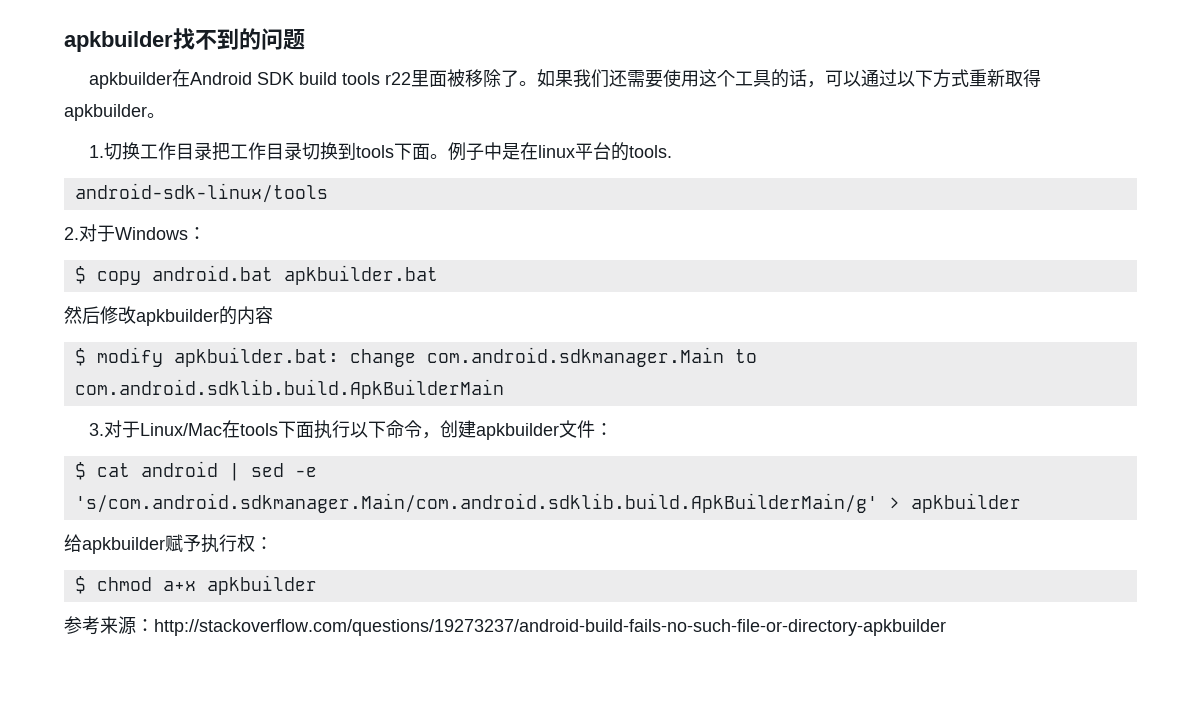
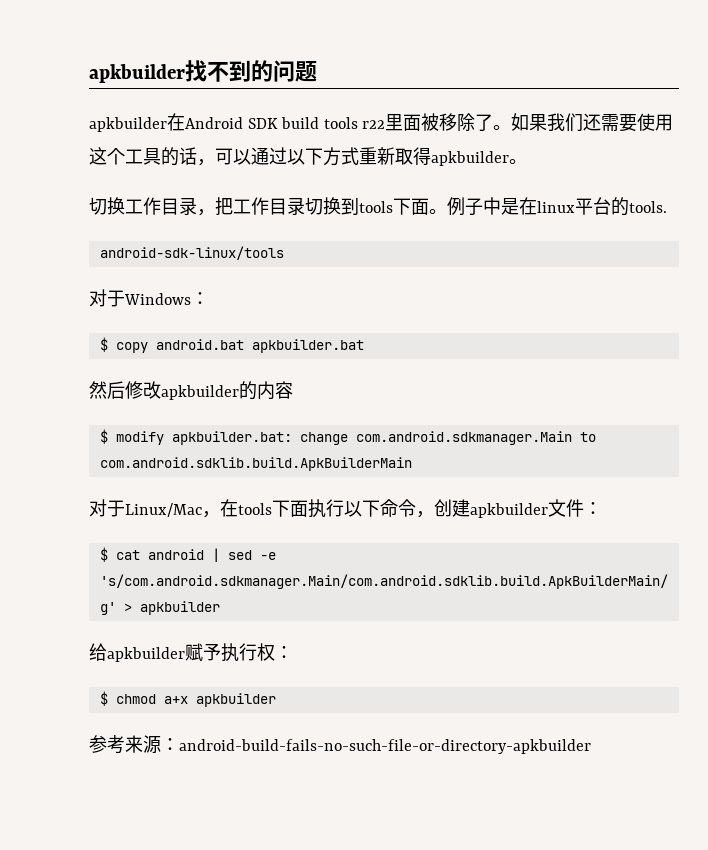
- 1.切换工作目录把工作目录切换到tools下面。
+ 切换工作目录，把工作目录切换到tools下面。
- 2.对于Windows：
+ 对于Windows：
- 3.对于Linux/Mac在tools下面执行以下命令，创建apkbuilder文件：
+ 对于Linux/Mac，在tools下面执行以下命令，创建apkbuilder文件：
- 参考来源：http://stackoverflow.com/questions/19273237/android-build-fails-no-such-file-or-directory-apkbuilder
+ 参考来源：android-build-fails-no-such-file-or-directory-apkbuilder

